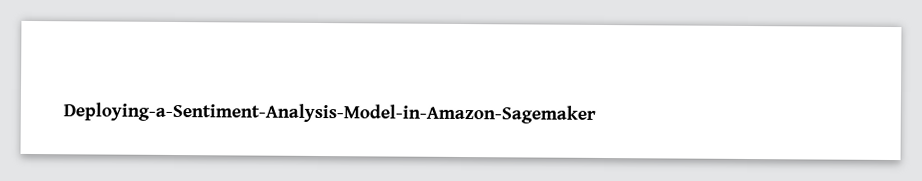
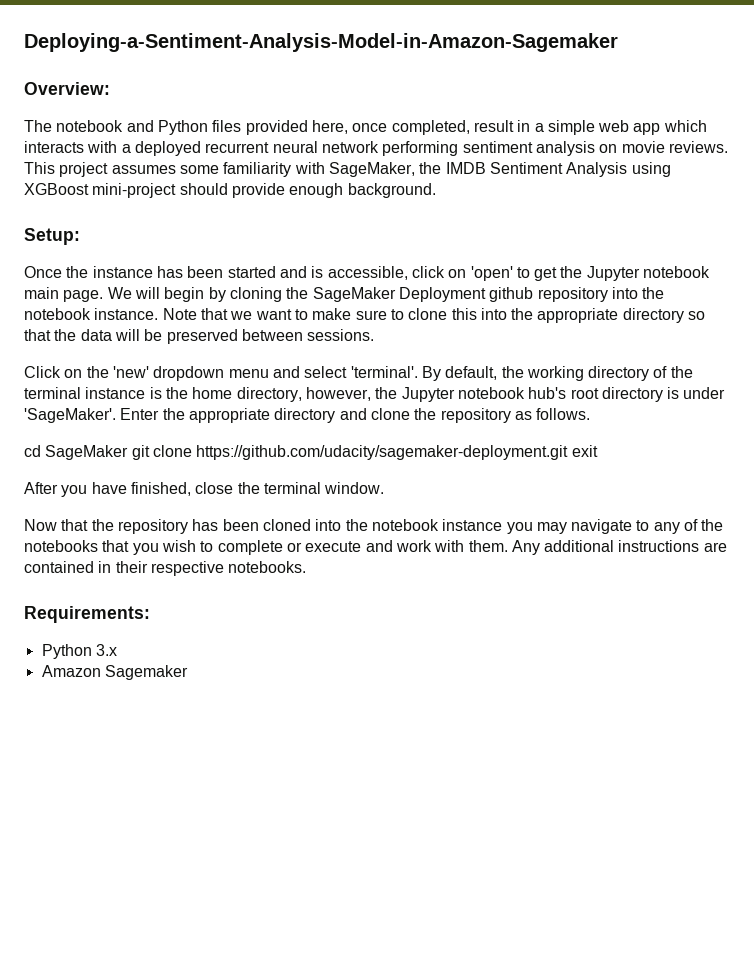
+ Overview:
+ The notebook and Python files provided here, once completed, result in a simple web app which interacts with a deployed recurrent neural network performing sentiment analysis on movie reviews. This project assumes some familiarity with SageMaker, the IMDB Sentiment Analysis using XGBoost mini-project should provide enough background.
+ Setup:
+ Once the instance has been started and is accessible, click on 'open' to get the Jupyter notebook main page. We will begin by cloning the SageMaker Deployment github repository into the notebook instance. Note that we want to make sure to clone this into the appropriate directory so that the data will be preserved between sessions.
+ Click on the 'new' dropdown menu and select 'terminal'. By default, the working directory of the terminal instance is the home directory, however, the Jupyter notebook hub's root directory is under 'SageMaker'. Enter the appropriate directory and clone the repository as follows.
+ cd SageMaker git clone https://github.com/udacity/sagemaker-deployment.git exit
+ After you have finished, close the terminal window.
+ Now that the repository has been cloned into the notebook instance you may navigate to any of the notebooks that you wish to complete or execute and work with them. Any additional instructions are contained in their respective notebooks.
+ Requirements:
+ Python 3.x
+ Amazon Sagemaker

